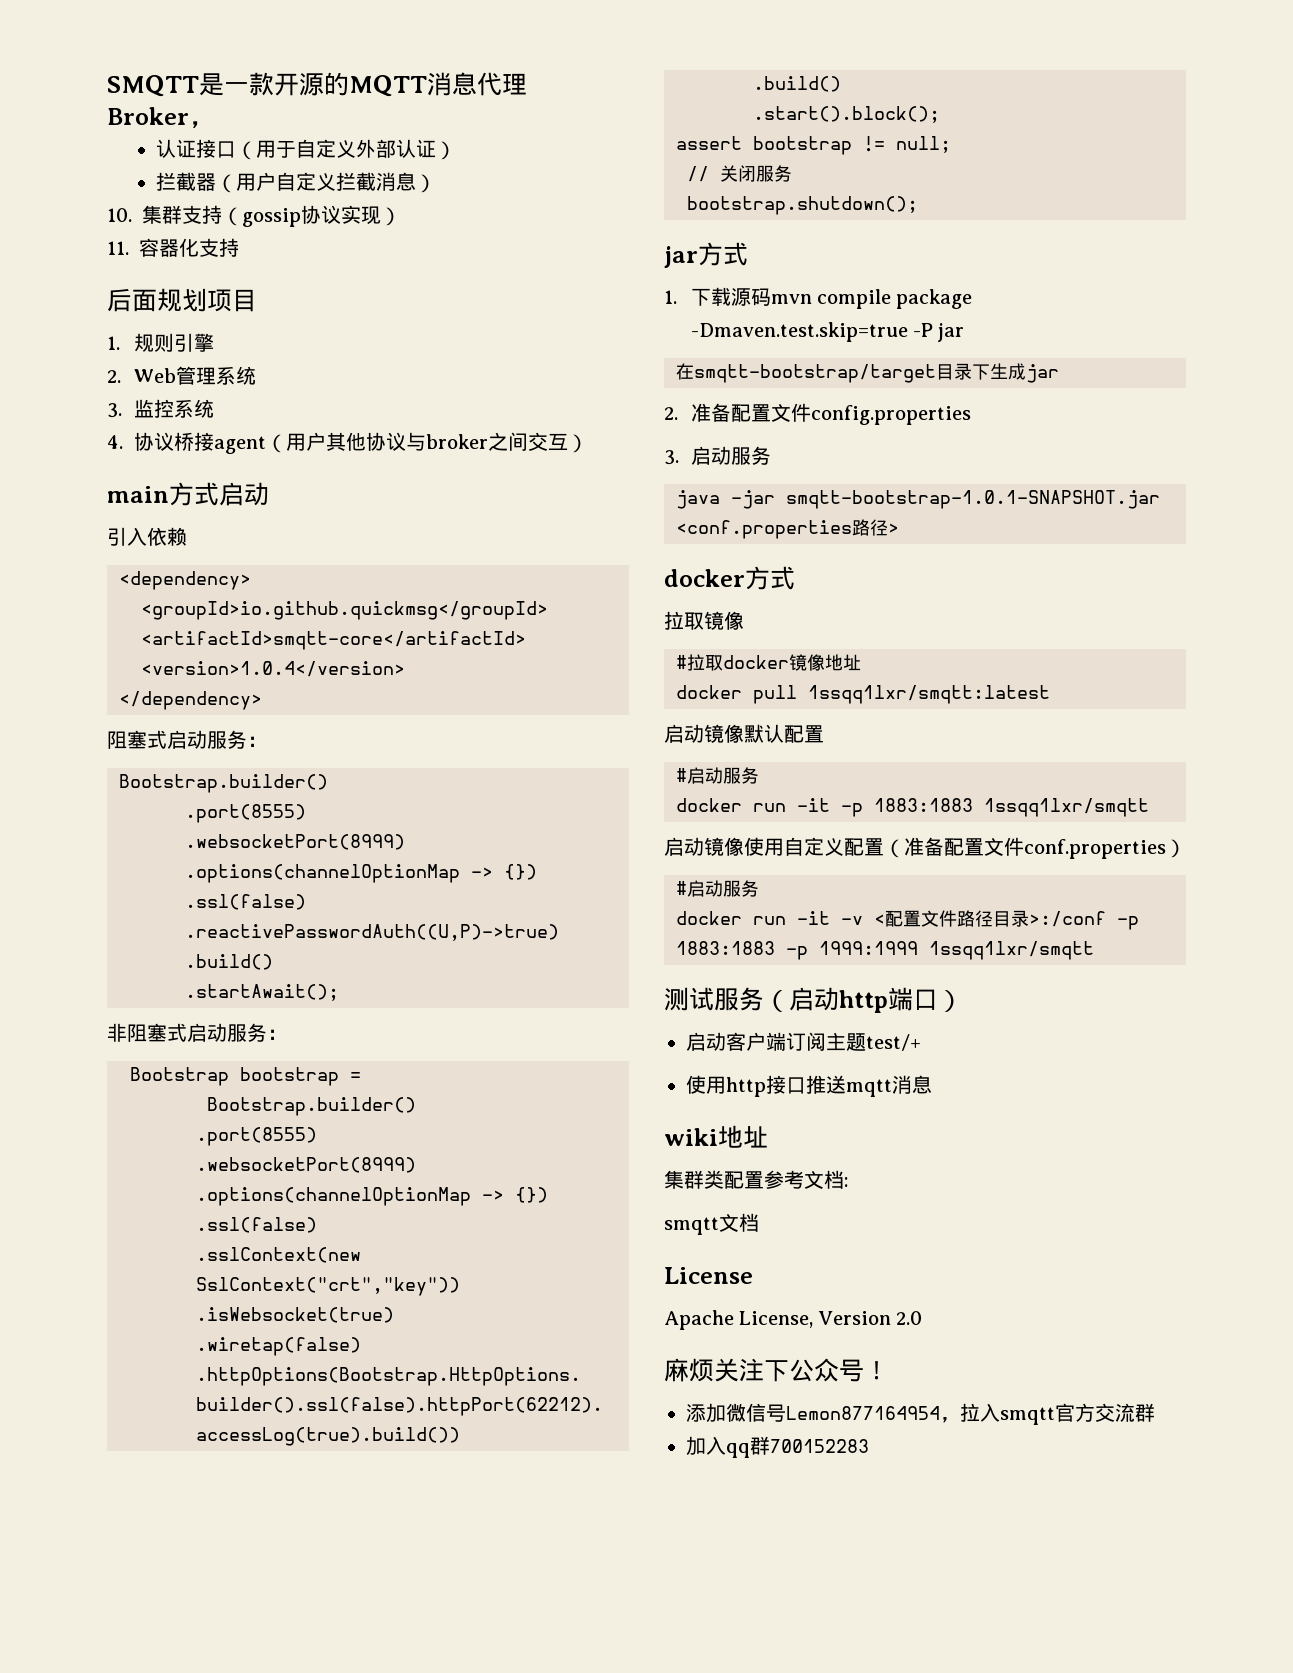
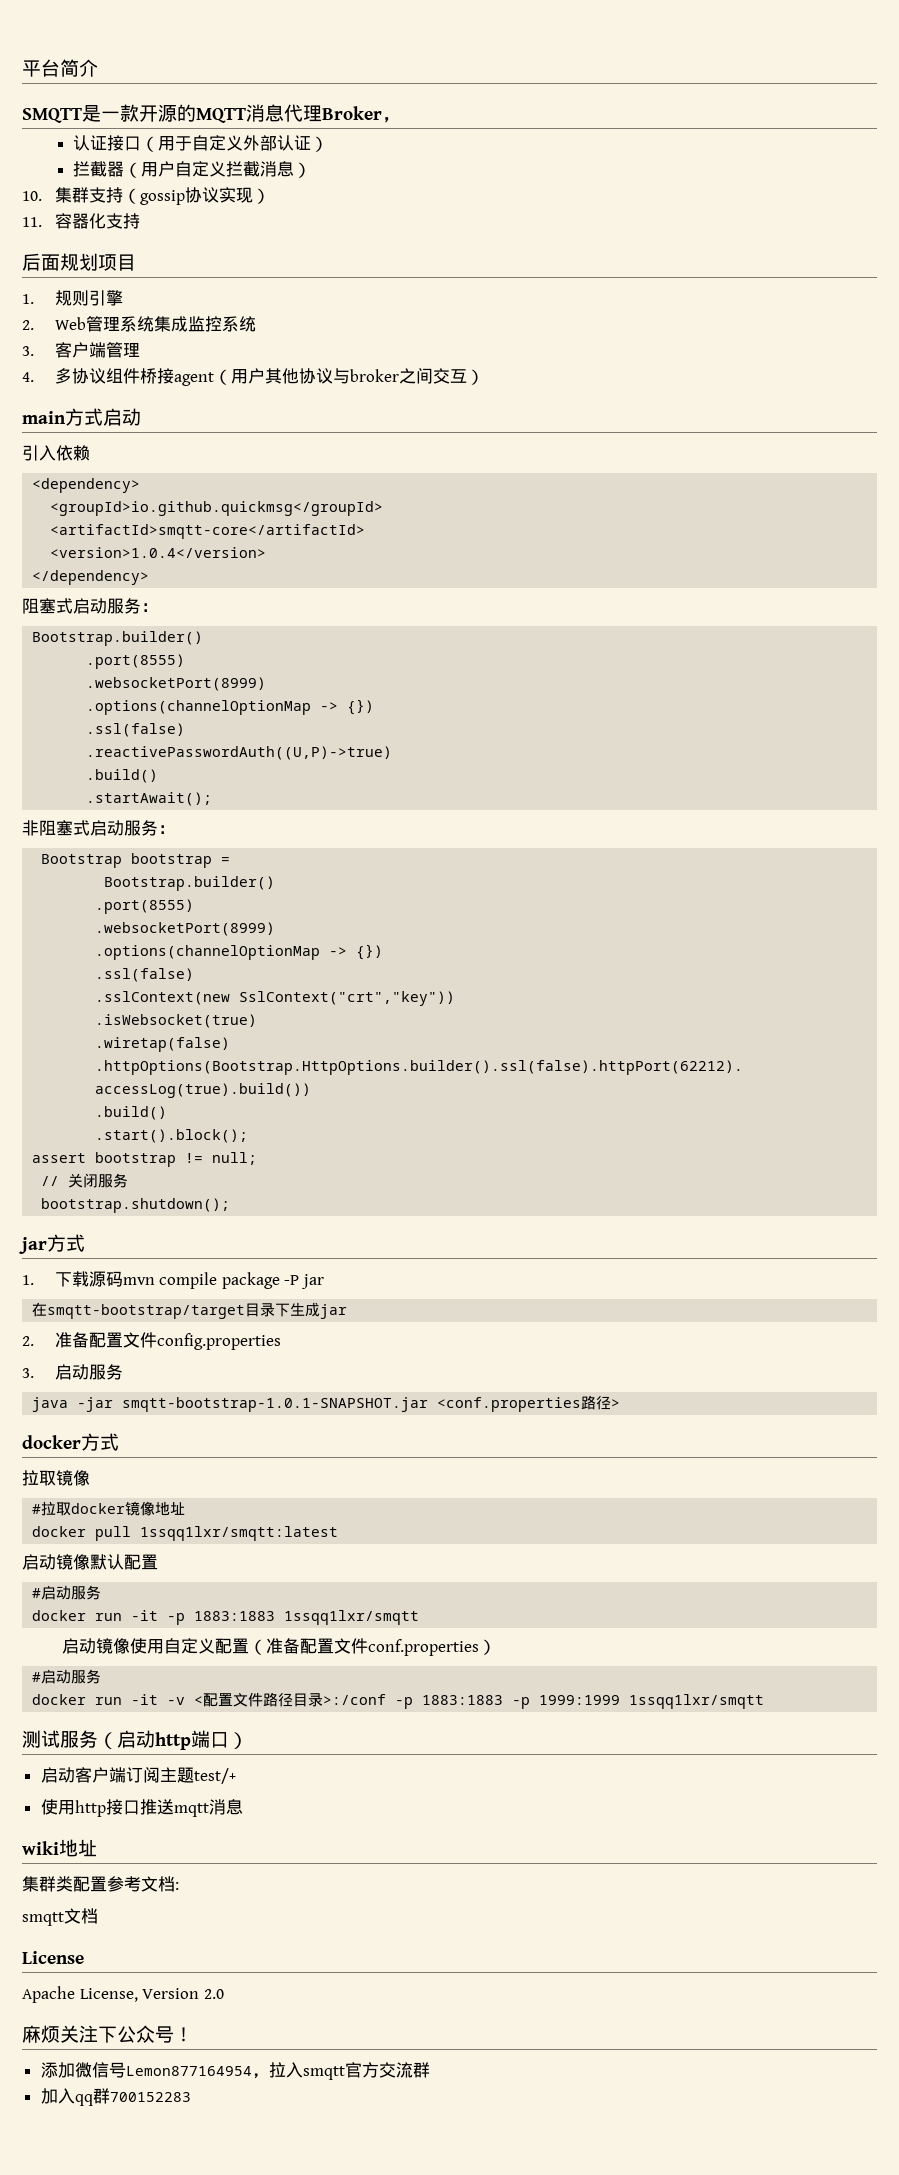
+ 平台简介
- 2. Web管理系统
- 3.监控系统
+ 2. Web管理系统集成监控系统
- 4.协议桥接agent（用户其他协议与broker之间交互）
+ 3.客户端管理
+ 4.多协议组件桥接agent（用户其他协议与broker之间交互）
- 1.下载源码mvn compile package -Dmaven.test.skip=true -P jar
+ 1.下载源码mvn compile package -P jar

